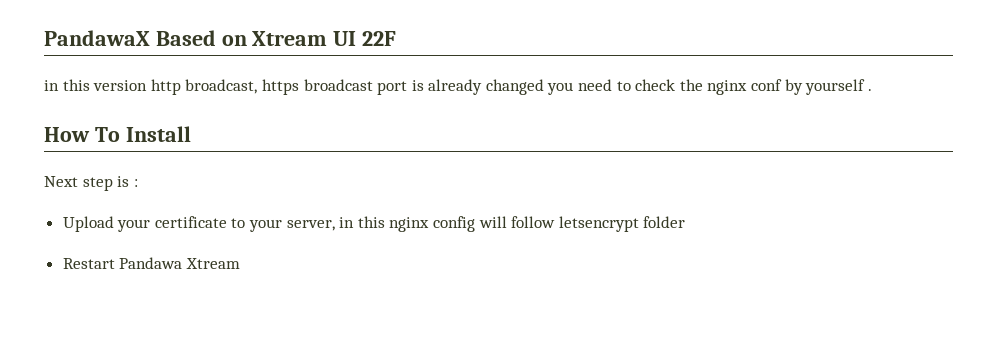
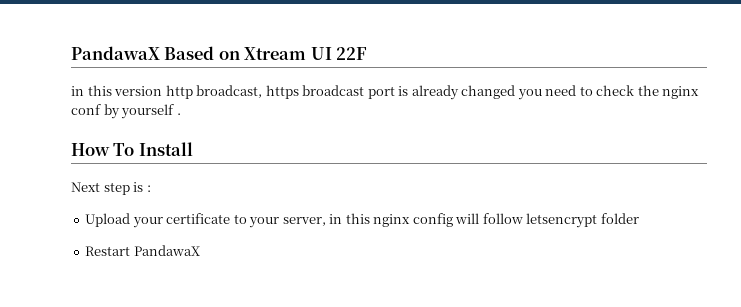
- Restart Pandawa Xtream
+ Restart PandawaX

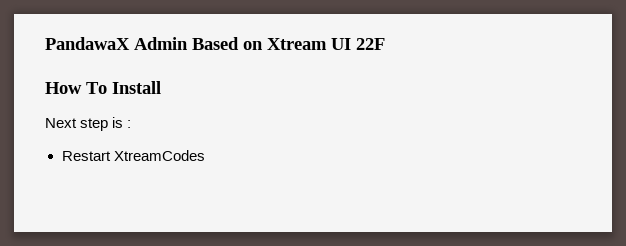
- PandawaX Based on Xtream UI 22F
+ PandawaX Admin Based on Xtream UI 22F
- in this version http broadcast, https broadcast port is already changed you need to check the nginx conf by yourself .
- Upload your certificate to your server, in this nginx config will follow letsencrypt folder
- Restart PandawaX
+ Restart XtreamCodes

